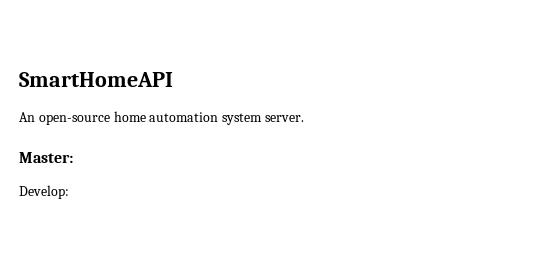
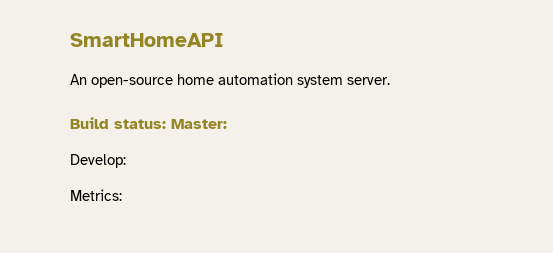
- Master:
+ Build status: Master:
+ Metrics:

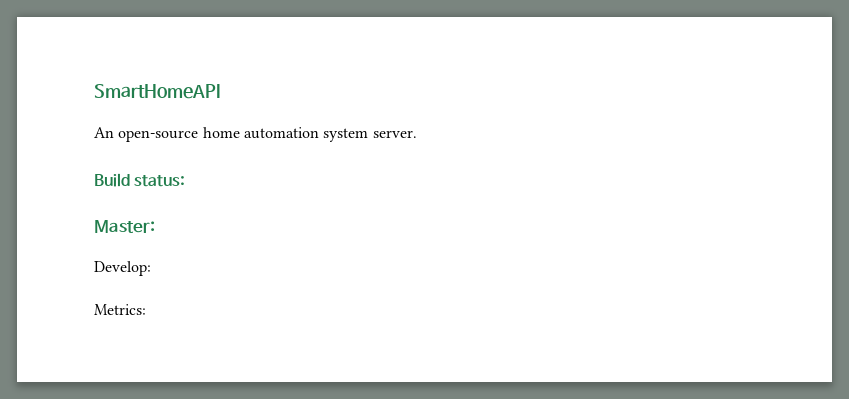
- Build status: Master:
+ Build status:
+ Master:

